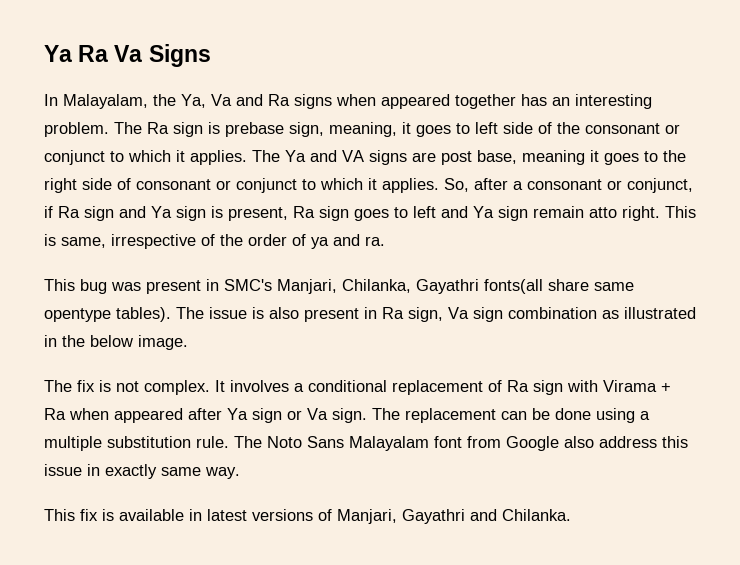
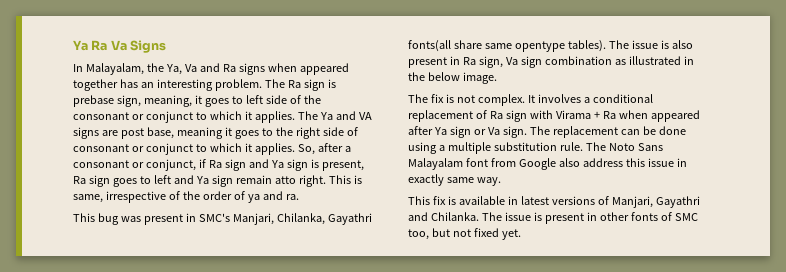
+ The issue is present in other fonts of SMC too, but not fixed yet.

